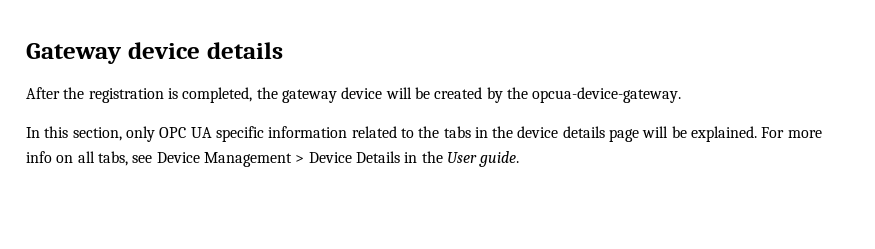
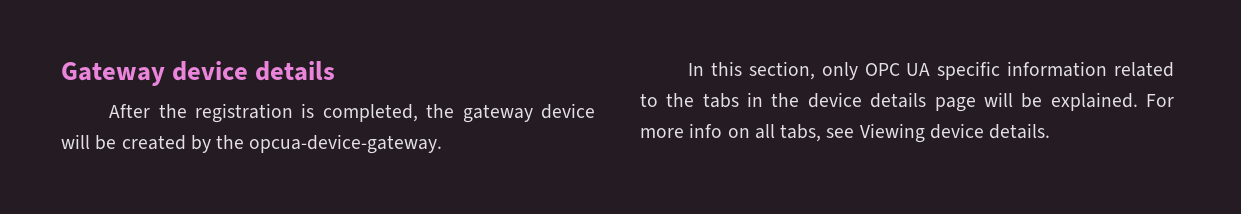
- For more info on all tabs, see Device Management > Device Details in the User guide.
+ For more info on all tabs, see Viewing device details.

